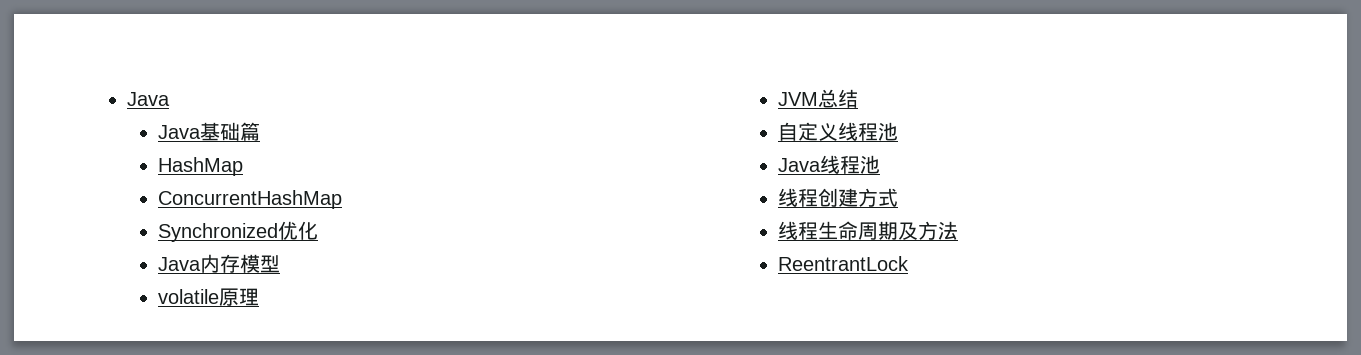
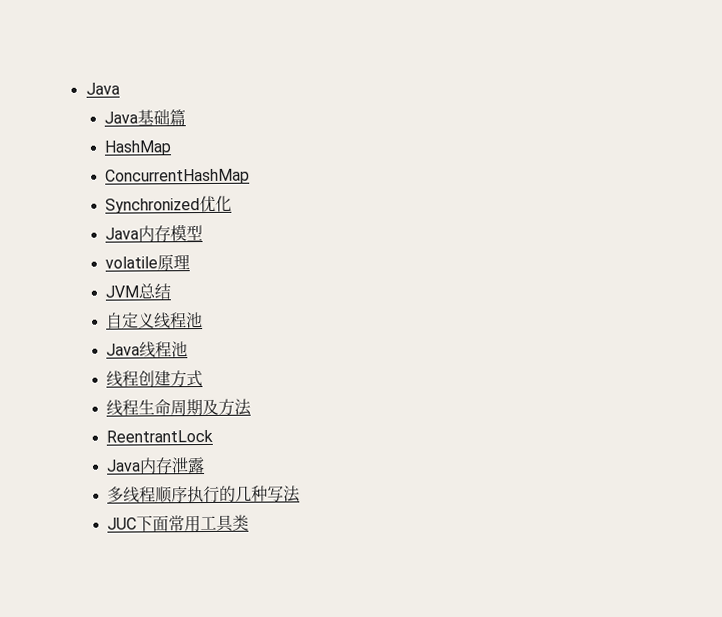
+ Java内存泄露
+ 多线程顺序执行的几种写法
+ JUC下面常用工具类

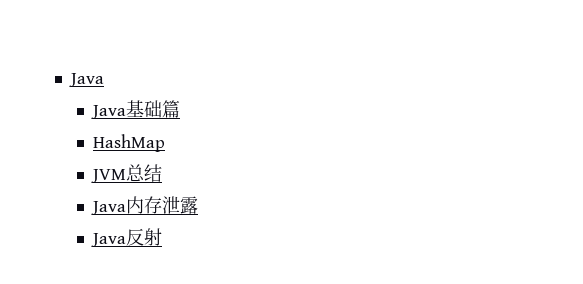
- ConcurrentHashMap
- Synchronized优化
- Java内存模型
- volatile原理
  JVM总结
- 自定义线程池
- Java线程池
- 线程创建方式
- 线程生命周期及方法
- ReentrantLock
  Java内存泄露
- 多线程顺序执行的几种写法
- JUC下面常用工具类
+ Java反射

